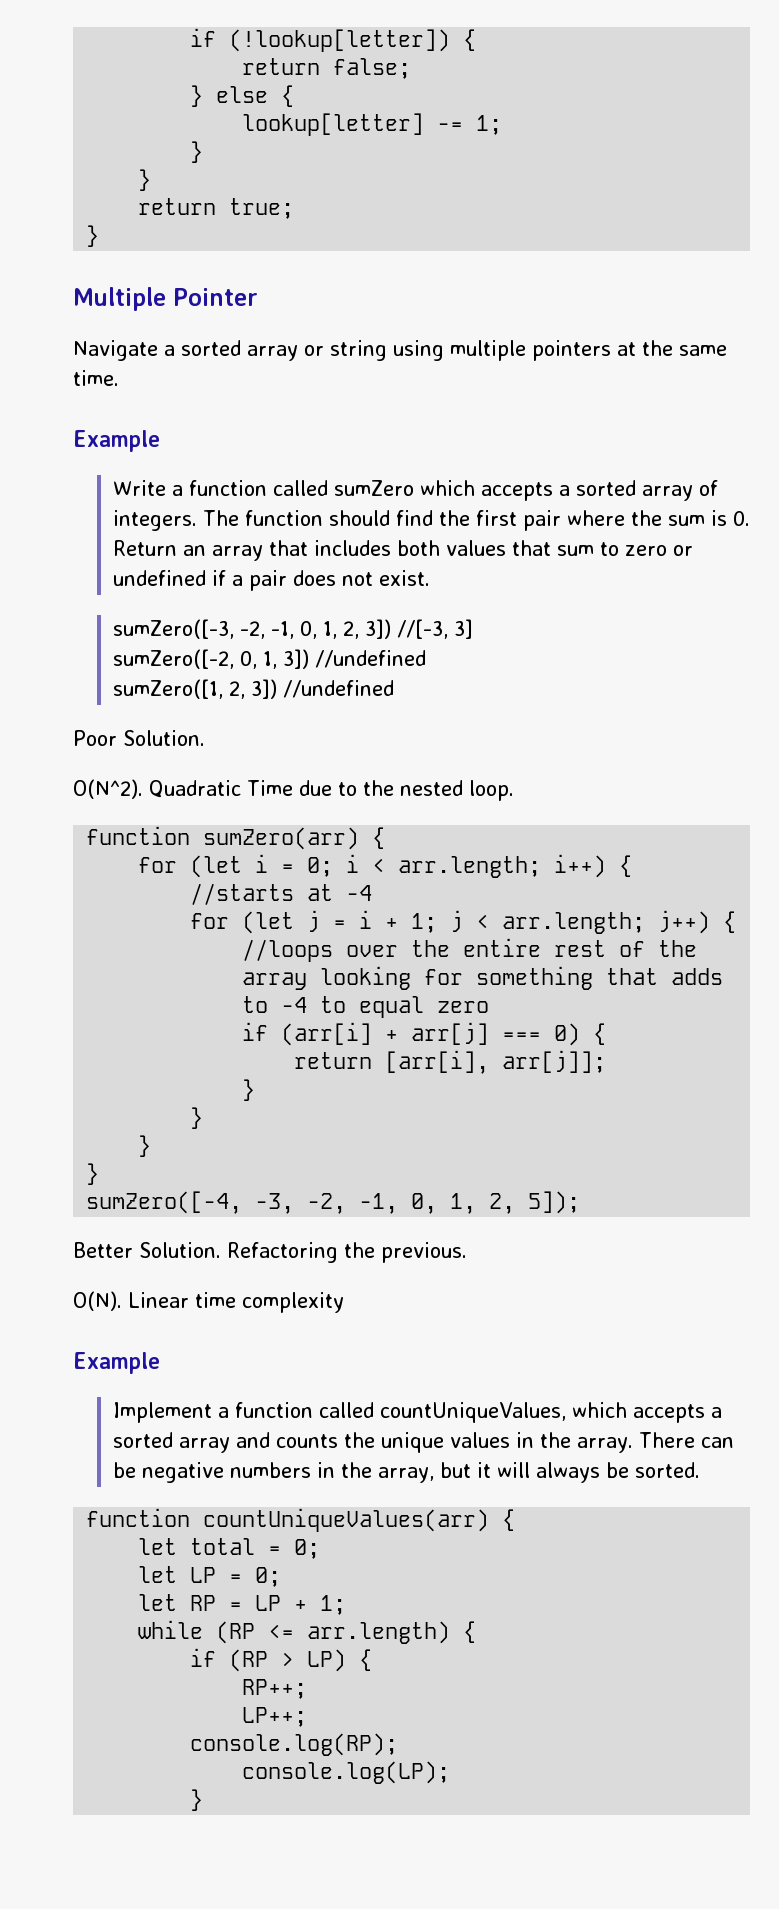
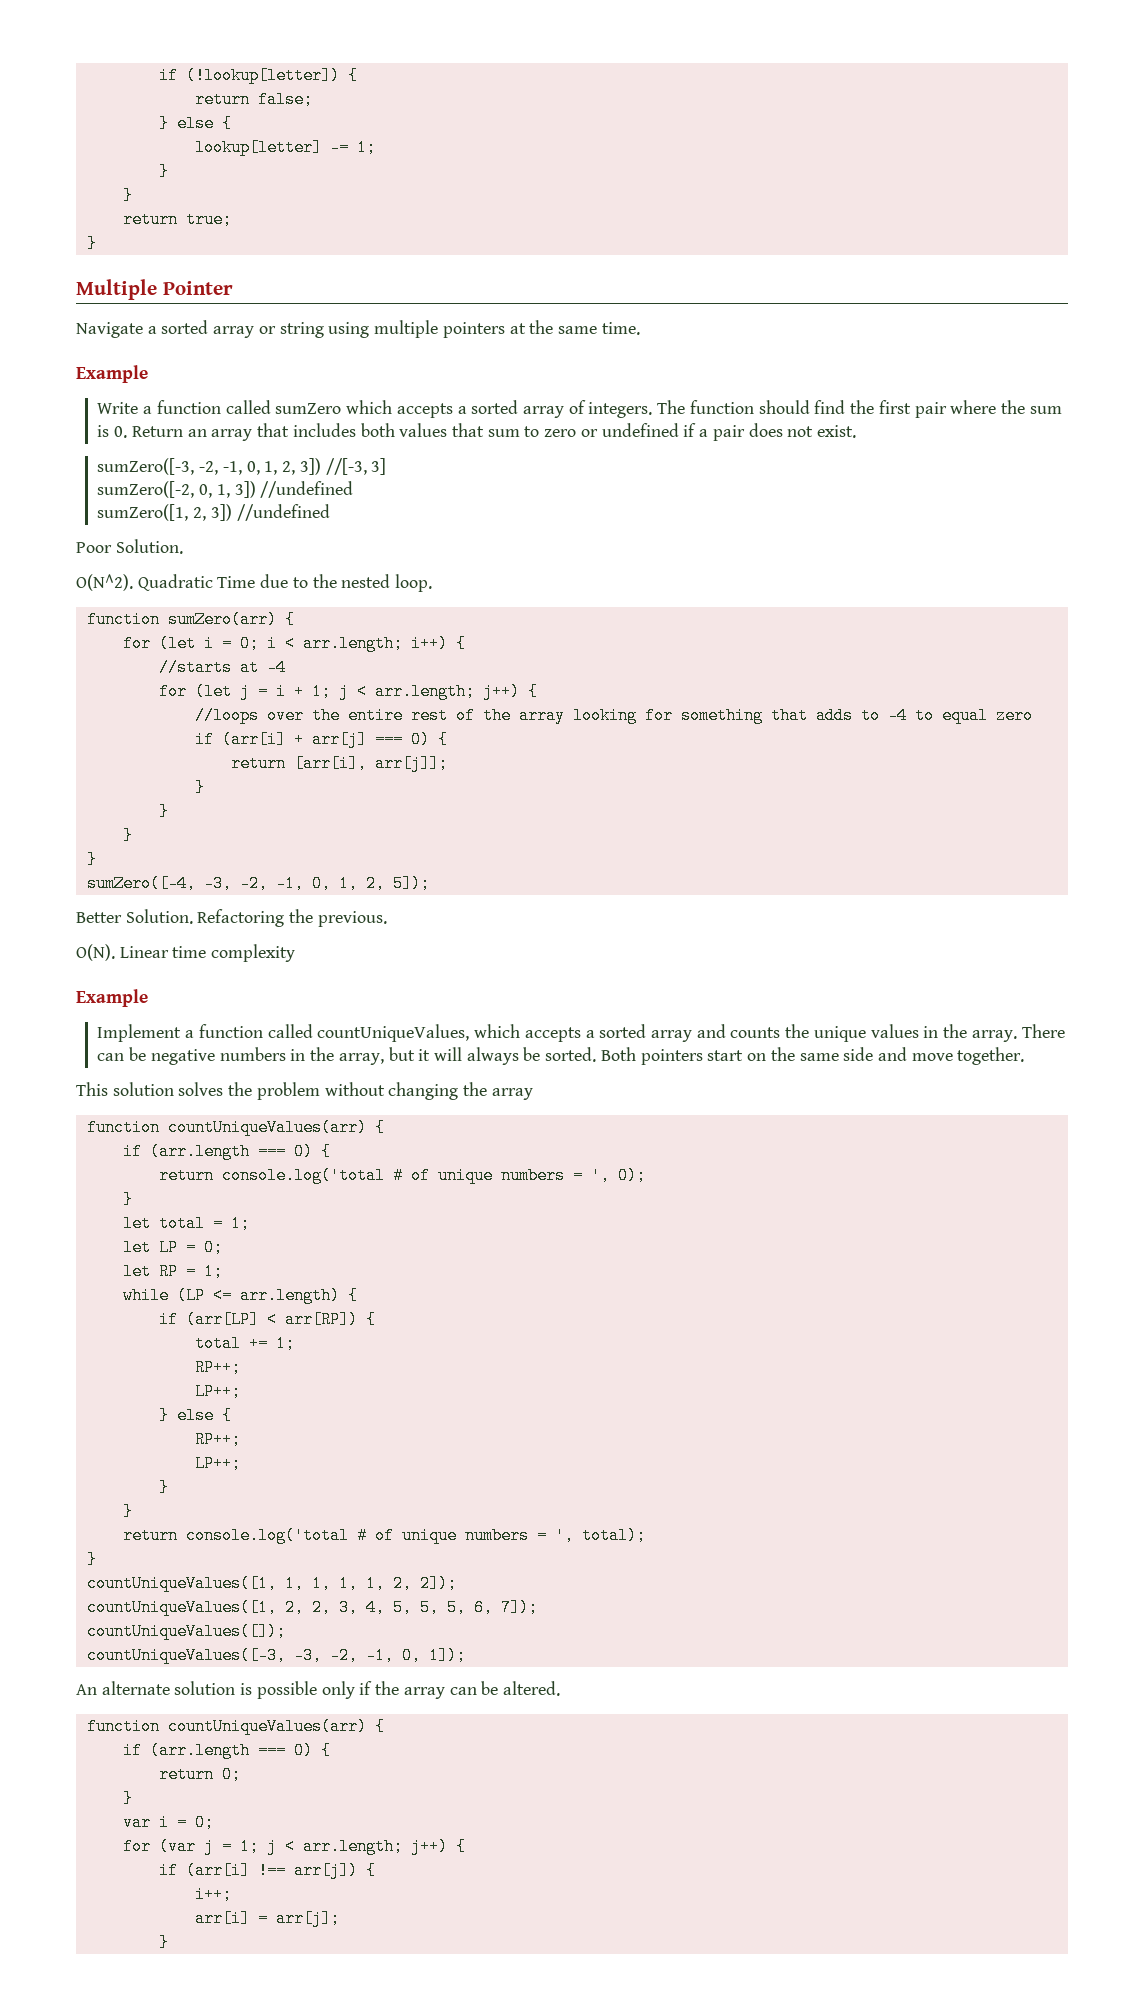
- There can be negative numbers in the array, but it will always be sorted.
+ There can be negative numbers in the array, but it will always be sorted. Both pointers start on the same side and move together.
+ This solution solves the problem without changing the array
  function countUniqueValues(arr) {
+ if (arr.length === 0) {
+ return console.log('total # of unique numbers = ', 0);
+ }
- let total = 0;
+ let total = 1;
- let RP = LP + 1;
+ let RP = 1;
- while (RP <= arr.length) {
+ while (LP <= arr.length) {
- if (RP > LP) {
+ if (arr[LP] < arr[RP]) {
+ total += 1;
+ RP++;
+ LP++;
+ } else {
  RP++;
  LP++;
- console.log(RP);
- console.log(LP);
+ }
+ }
+ return console.log('total # of unique numbers = ', total);
+ }
+ countUniqueValues([1, 1, 1, 1, 1, 2, 2]);
+ countUniqueValues([1, 2, 2, 3, 4, 5, 5, 5, 6, 7]);
+ countUniqueValues([]);
+ countUniqueValues([-3, -3, -2, -1, 0, 1]);
+ An alternate solution is possible only if the array can be altered.
+ function countUniqueValues(arr) {
+ if (arr.length === 0) {
+ return 0;
+ }
+ var i = 0;
+ for (var j = 1; j < arr.length; j++) {
+ if (arr[i] !== arr[j]) {
+ i++;
+ arr[i] = arr[j];

